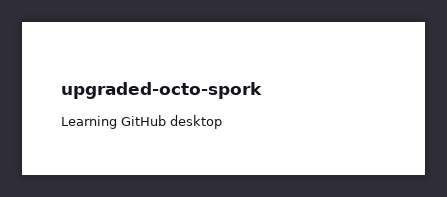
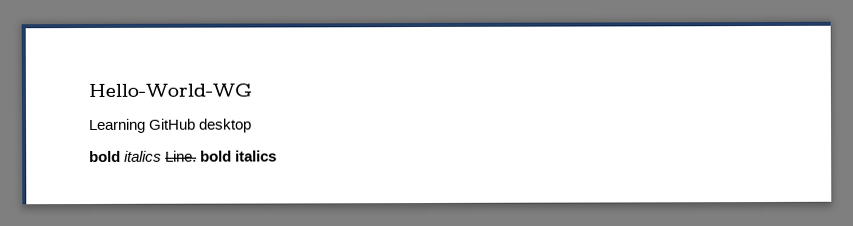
- upgraded-octo-spork
+ Hello-World-WG
+ bold italics Line. bold italics

